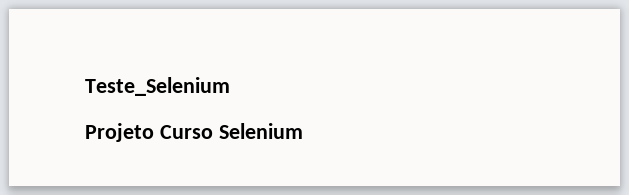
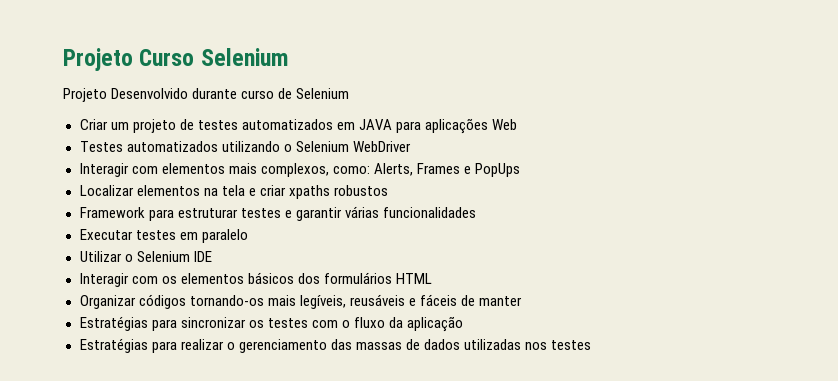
- Teste_Selenium
+ Projeto Desenvolvido durante curso de Selenium
+ Criar um projeto de testes automatizados em JAVA para aplicações Web
+ Testes automatizados utilizando o Selenium WebDriver
+ Interagir com elementos mais complexos, como: Alerts, Frames e PopUps
+ Localizar elementos na tela e criar xpaths robustos
+ Framework para estruturar testes e garantir várias funcionalidades
+ Executar testes em paralelo
+ Utilizar o Selenium IDE
+ Interagir com os elementos básicos dos formulários HTML
+ Organizar códigos tornando-os mais legíveis, reusáveis e fáceis de manter
+ Estratégias para sincronizar os testes com o fluxo da aplicação
+ Estratégias para realizar o gerenciamento das massas de dados utilizadas nos testes

